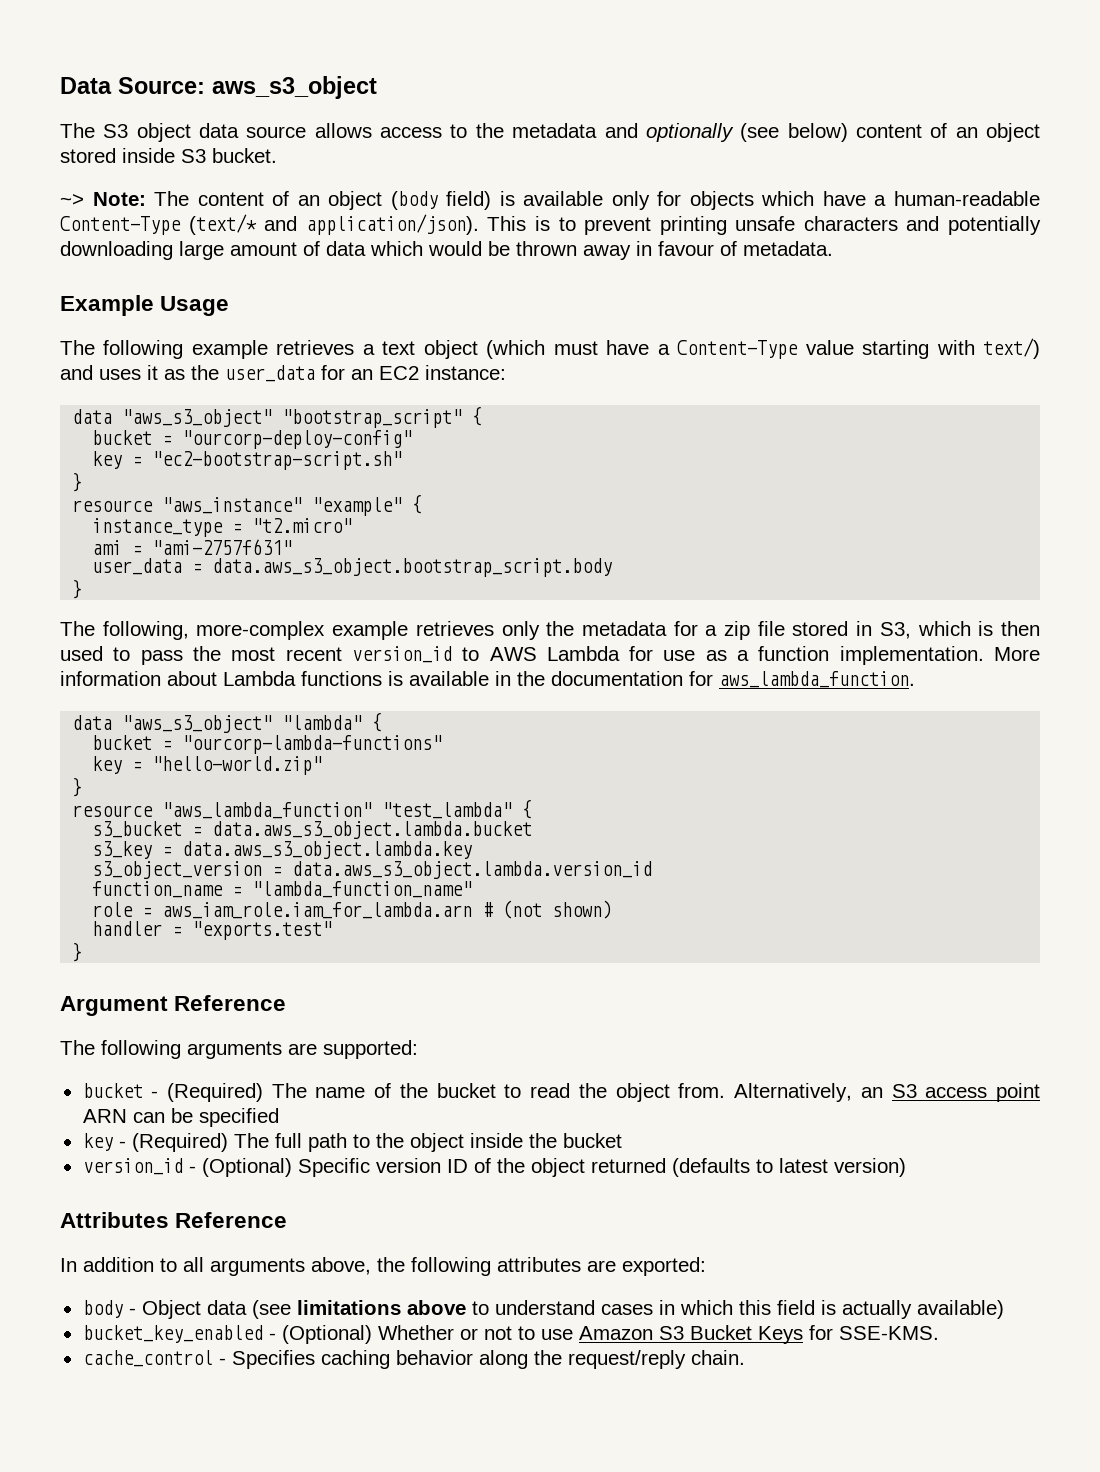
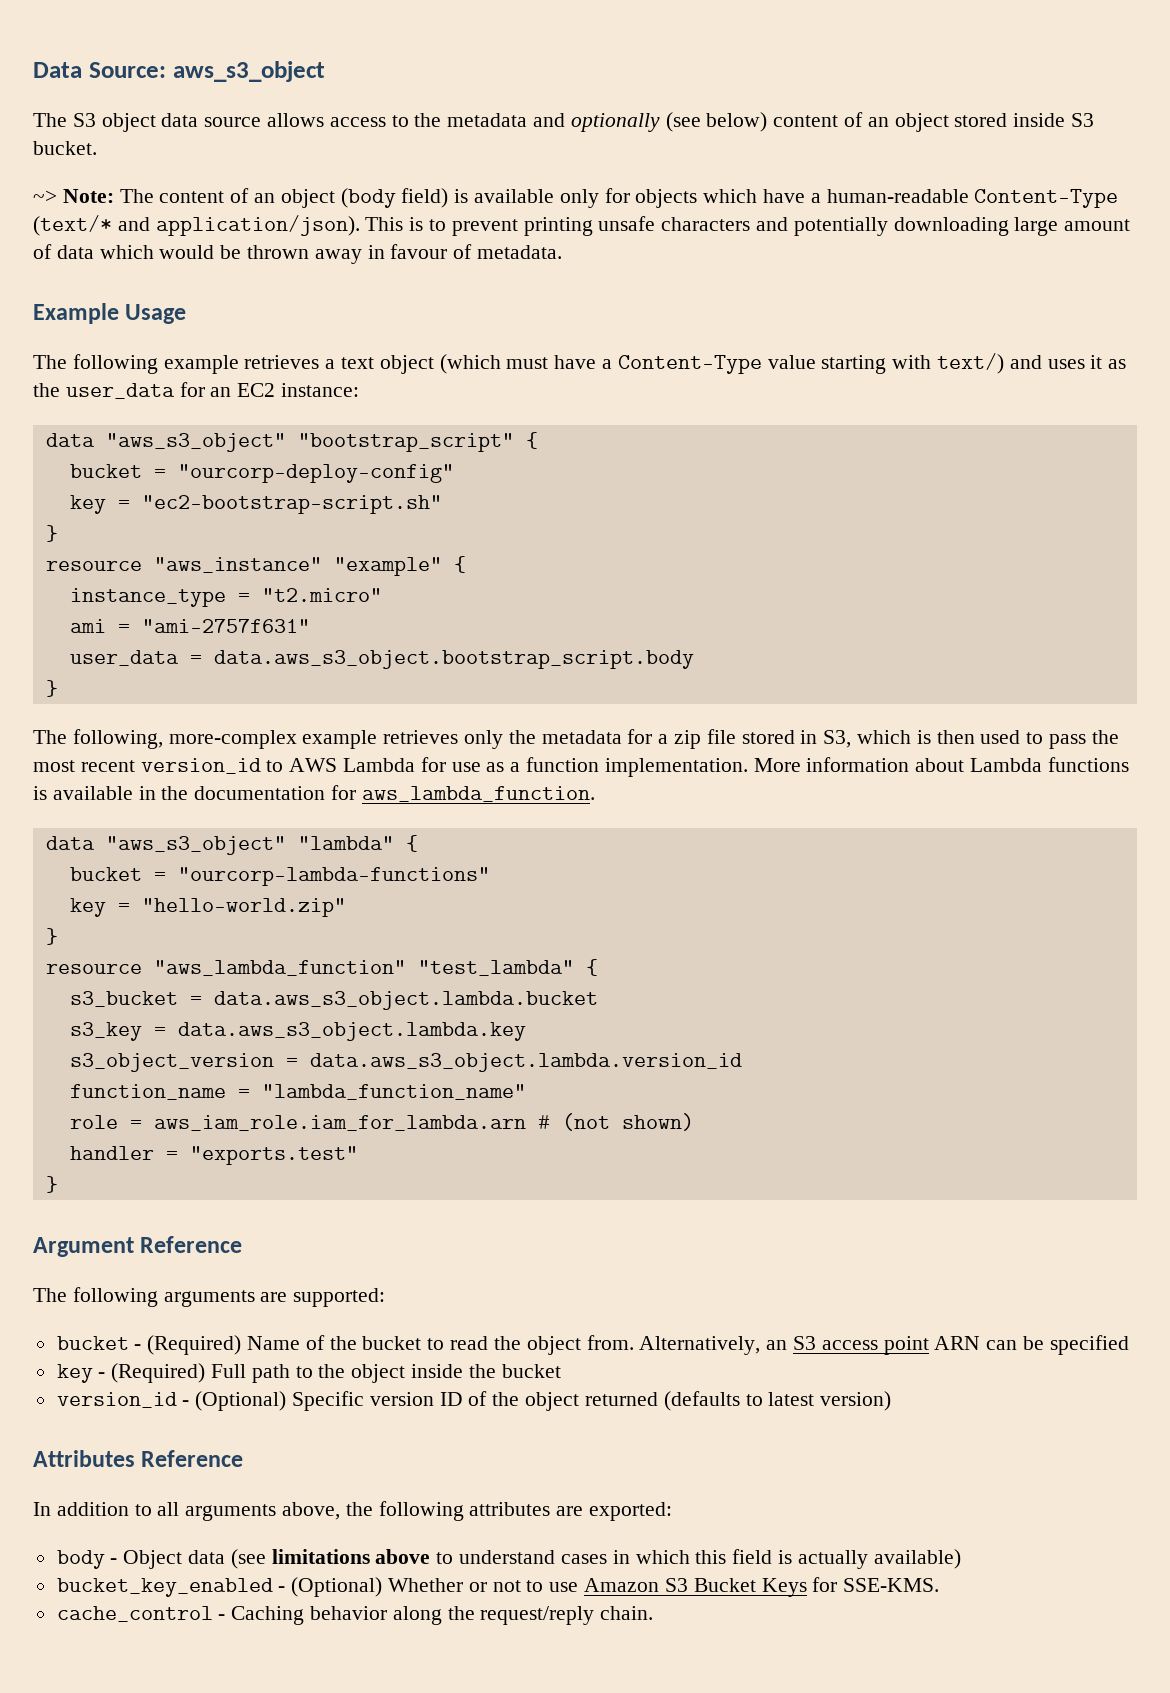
- bucket - (Required) The name of the bucket to read the object from.
+ bucket - (Required) Name of the bucket to read the object from.
- key - (Required) The full path to the object inside the bucket
+ key - (Required) Full path to the object inside the bucket
- cache_control - Specifies caching behavior along the request/reply chain.
+ cache_control - Caching behavior along the request/reply chain.

